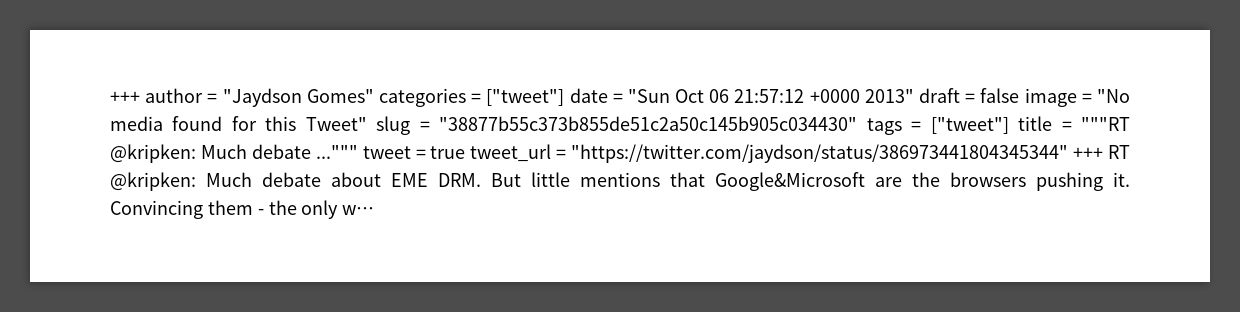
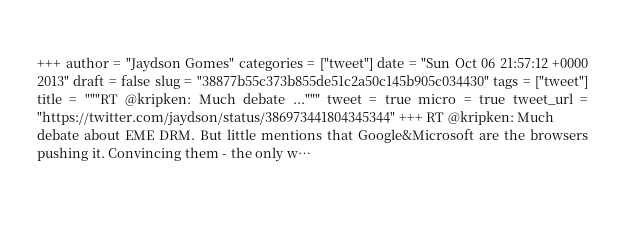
- +++ author = "Jaydson Gomes" categories = ["tweet"] date = "Sun Oct 06 21:57:12 +0000 2013" draft = false image = "No media found for this Tweet" slug = "38877b55c373b855de51c2a50c145b905c034430" tags = ["tweet"] title = """RT @kripken: Much debate ...""" tweet = true tweet_url = "https://twitter.com/jaydson/status/386973441804345344" +++ RT @kripken: Much debate about EME DRM. But little mentions that Google&Microsoft are the browsers pushing it.
+ +++ author = "Jaydson Gomes" categories = ["tweet"] date = "Sun Oct 06 21:57:12 +0000 2013" draft = false slug = "38877b55c373b855de51c2a50c145b905c034430" tags = ["tweet"] title = """RT @kripken: Much debate ...""" tweet = true micro = true tweet_url = "https://twitter.com/jaydson/status/386973441804345344" +++ RT @kripken: Much debate about EME DRM. But little mentions that Google&Microsoft are the browsers pushing it.

